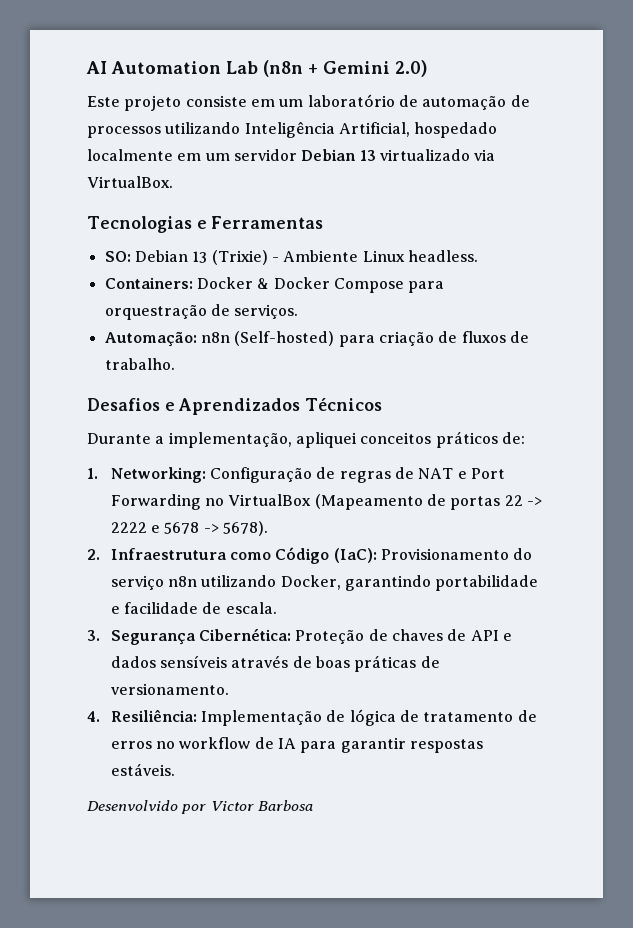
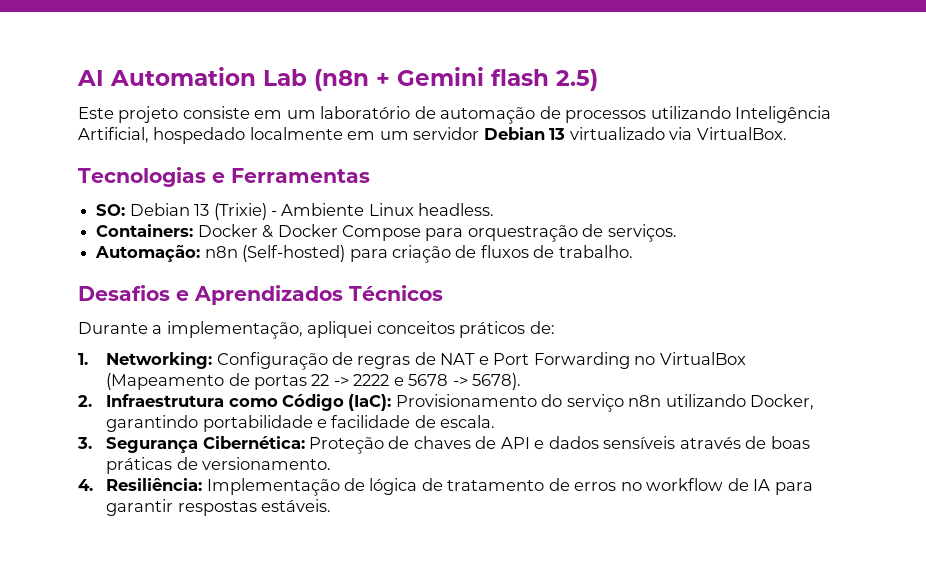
- AI Automation Lab (n8n + Gemini 2.0)
+ AI Automation Lab (n8n + Gemini flash 2.5)
- Desenvolvido por Victor Barbosa

